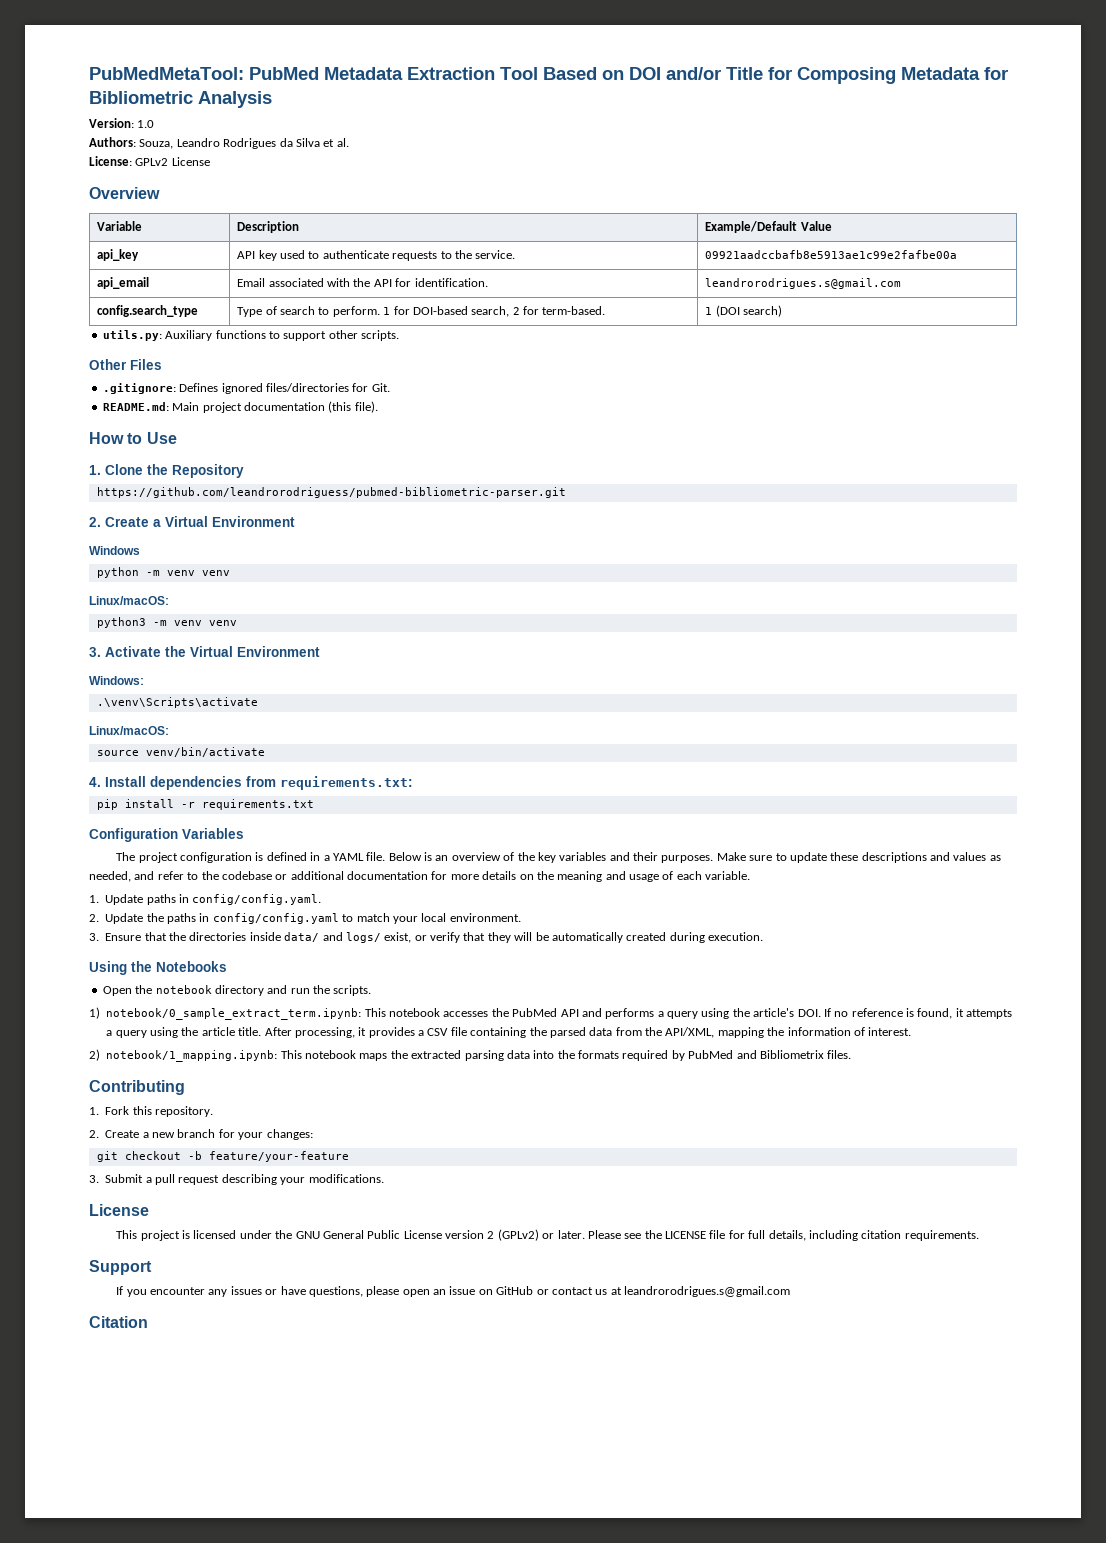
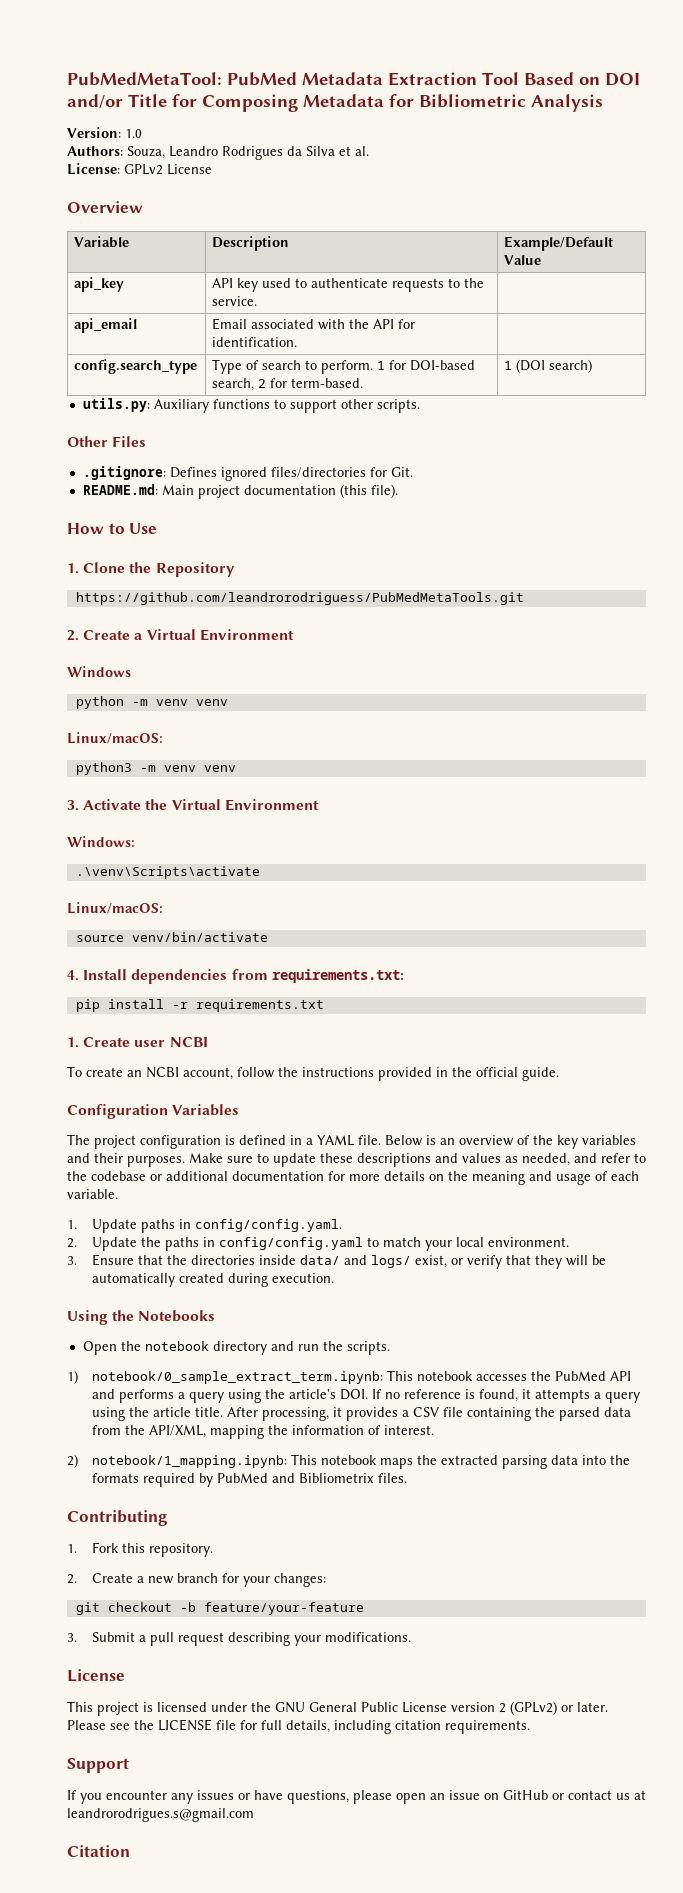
- api_key | API key used to authenticate requests to the service. | 09921aadccbafb8e5913ae1c99e2fafbe00a
+ api_key | API key used to authenticate requests to the service. |
- api_email | Email associated with the API for identification. | leandrorodrigues.s@gmail.com
+ api_email | Email associated with the API for identification. |
- https://github.com/leandrorodriguess/pubmed-bibliometric-parser.git
+ https://github.com/leandrorodriguess/PubMedMetaTools.git
+ 1. Create user NCBI
+ To create an NCBI account, follow the instructions provided in the official guide.

